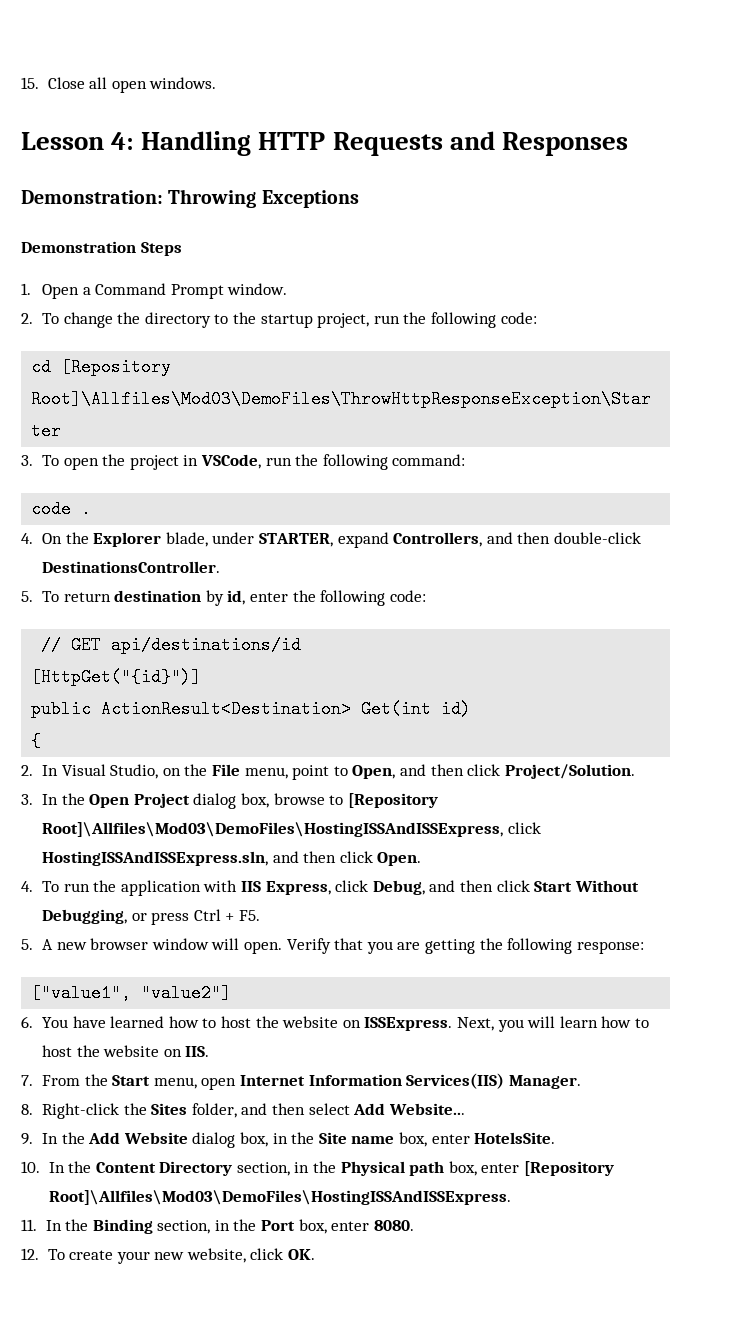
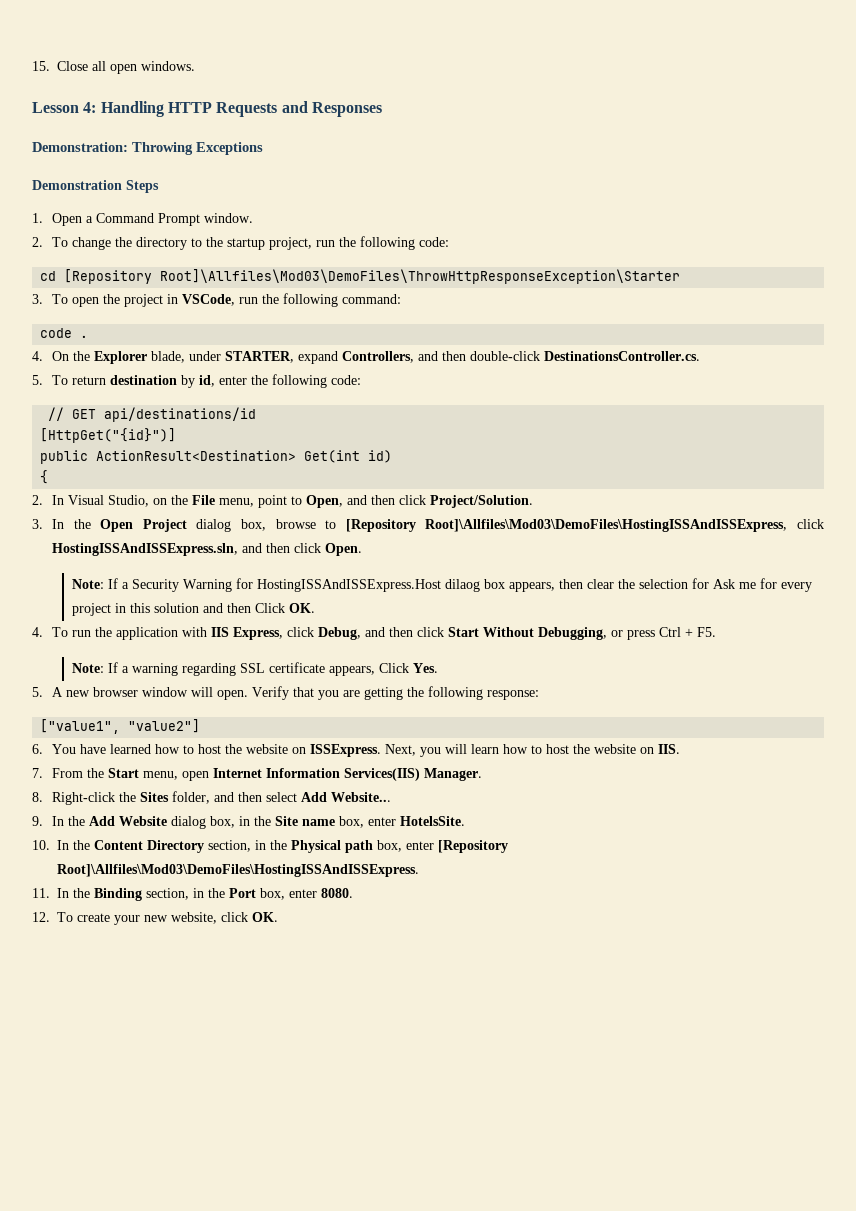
- 4. On the Explorer blade, under STARTER, expand Controllers, and then double-click DestinationsController.
+ 4. On the Explorer blade, under STARTER, expand Controllers, and then double-click DestinationsController.cs.
+ Note: If a Security Warning for HostingISSAndISSExpress.Host dilaog box appears, then clear the selection for Ask me for every project in this solution and then Click OK.
+ Note: If a warning regarding SSL certificate appears, Click Yes.

